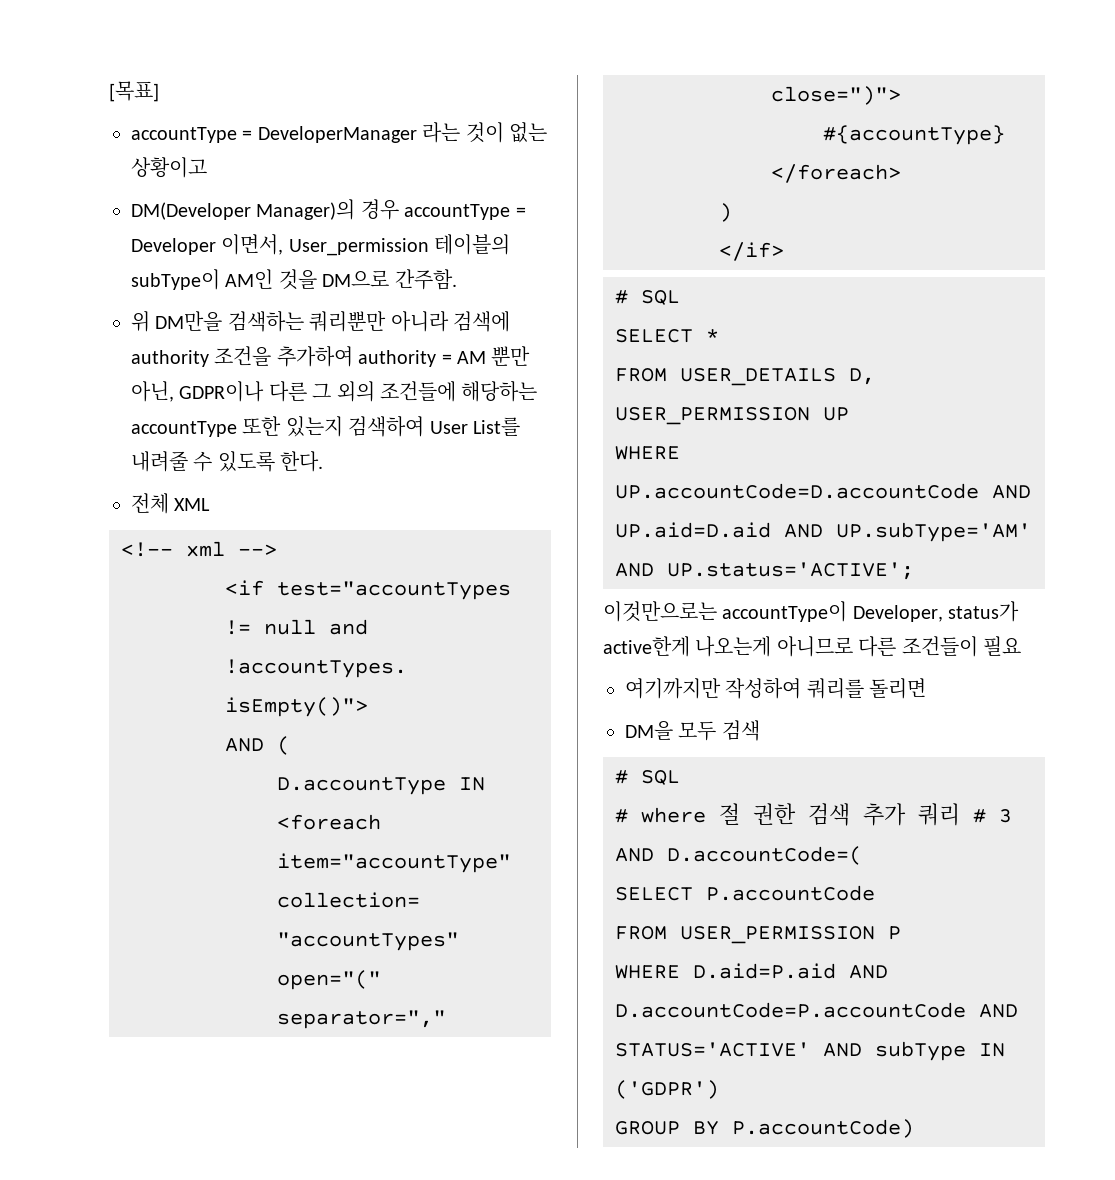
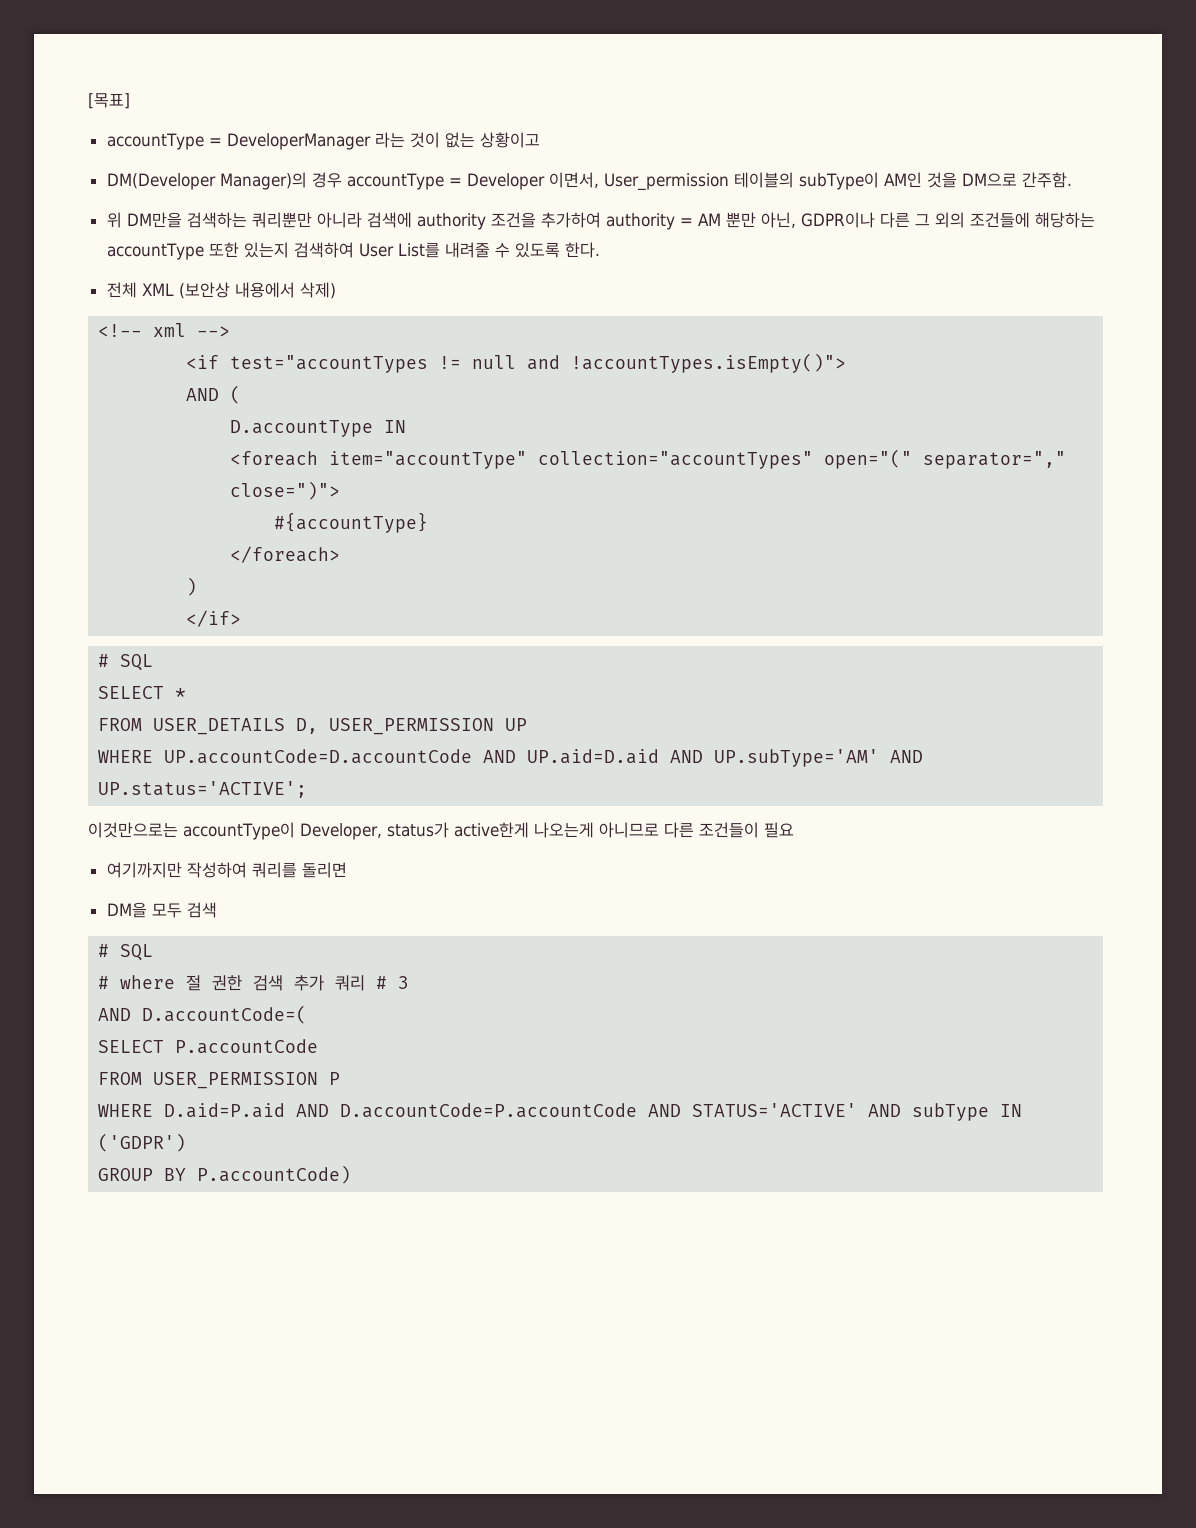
- 전체 XML
+ 전체 XML (보안상 내용에서 삭제)

